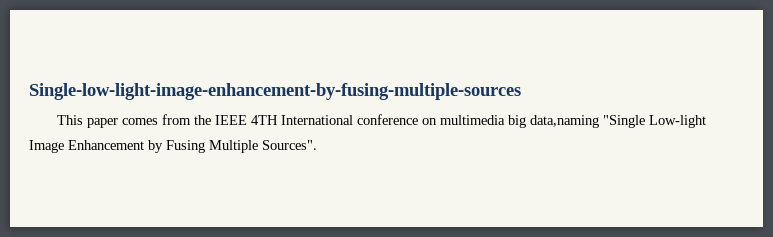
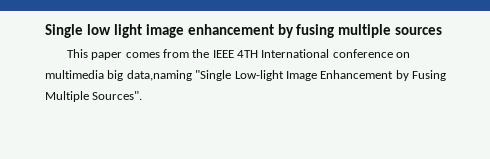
- Single-low-light-image-enhancement-by-fusing-multiple-sources
+ Single low light image enhancement by fusing multiple sources

